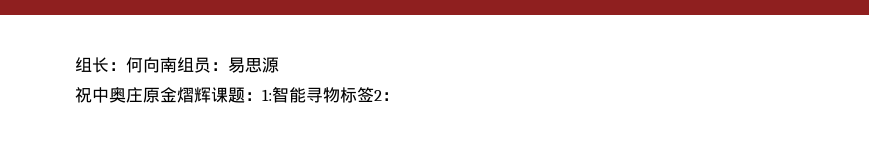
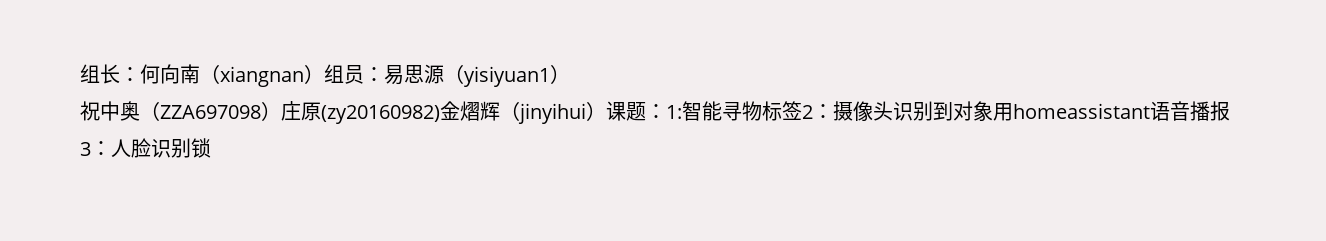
- 组长：何向南组员：易思源
+ 组长：何向南（xiangnan）组员：易思源（yisiyuan1）
- 祝中奥庄原金熠辉课题：1:智能寻物标签2：
+ 祝中奥（ZZA697098）庄原(zy20160982)金熠辉（jinyihui）课题：1:智能寻物标签2：摄像头识别到对象用homeassistant语音播报3：人脸识别锁

